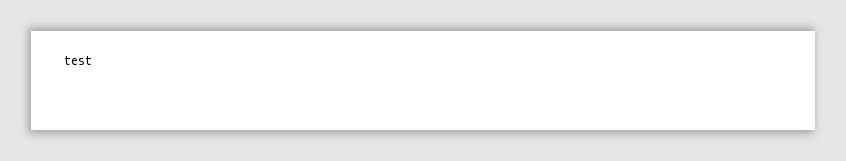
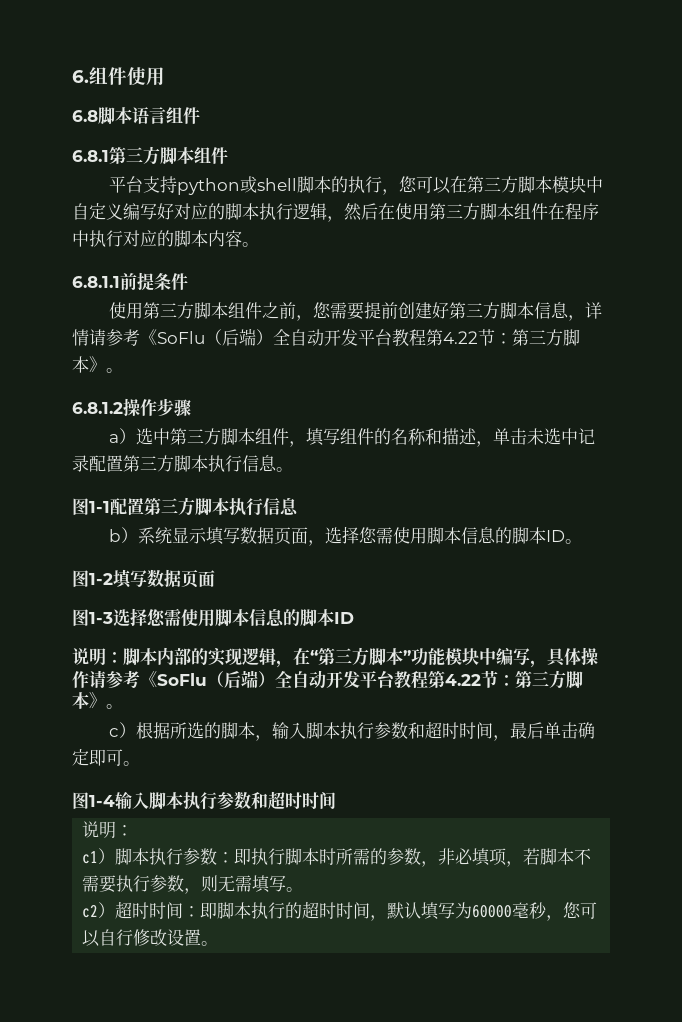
- test
+ 6.组件使用
+ 6.8脚本语言组件
+ 6.8.1第三方脚本组件
+ 平台支持python或shell脚本的执行，您可以在第三方脚本模块中自定义编写好对应的脚本执行逻辑，然后在使用第三方脚本组件在程序中执行对应的脚本内容。
+ 6.8.1.1前提条件
+ 使用第三方脚本组件之前，您需要提前创建好第三方脚本信息，详情请参考《SoFlu（后端）全自动开发平台教程第4.22节：第三方脚本》。
+ 6.8.1.2操作步骤
+ a）选中第三方脚本组件，填写组件的名称和描述，单击未选中记录配置第三方脚本执行信息。
+ 图1-1配置第三方脚本执行信息
+ b）系统显示填写数据页面，选择您需使用脚本信息的脚本ID。
+ 图1-2填写数据页面
+ 图1-3选择您需使用脚本信息的脚本ID
+ 说明：脚本内部的实现逻辑，在“第三方脚本”功能模块中编写，具体操作请参考《SoFlu（后端）全自动开发平台教程第4.22节：第三方脚本》。
+ c）根据所选的脚本，输入脚本执行参数和超时时间，最后单击确定即可。
+ 图1-4输入脚本执行参数和超时时间
+ 说明：
+ c1）脚本执行参数：即执行脚本时所需的参数，非必填项，若脚本不需要执行参数，则无需填写。
+ c2）超时时间：即脚本执行的超时时间，默认填写为60000毫秒，您可以自行修改设置。

